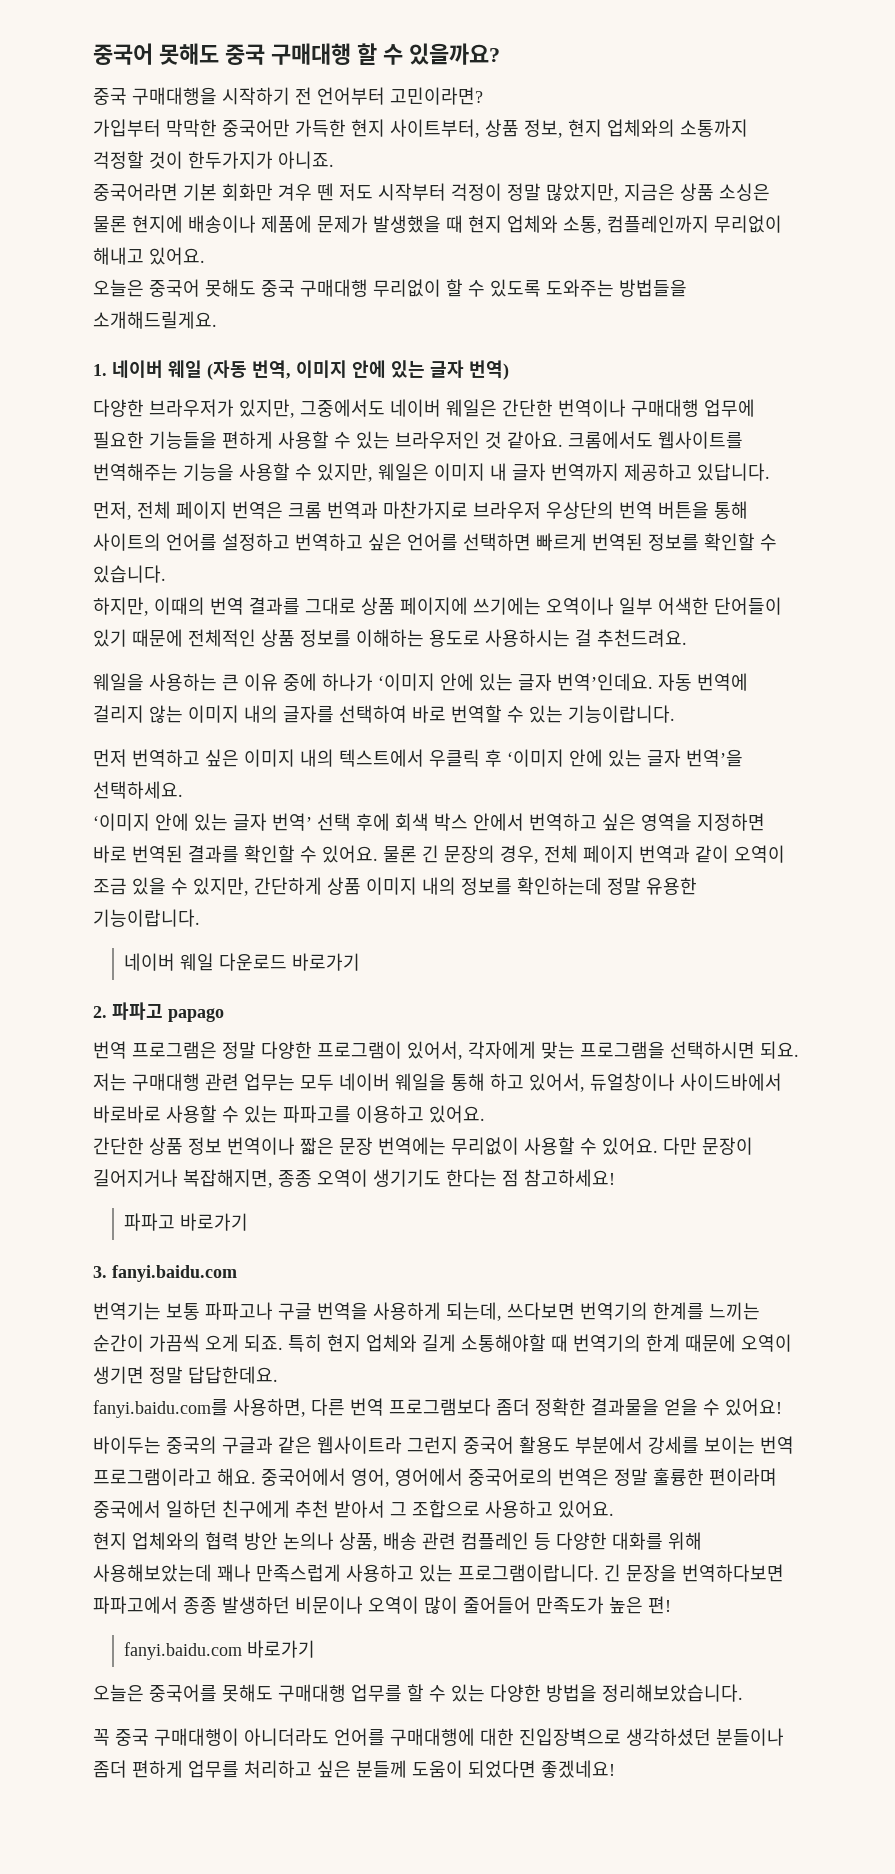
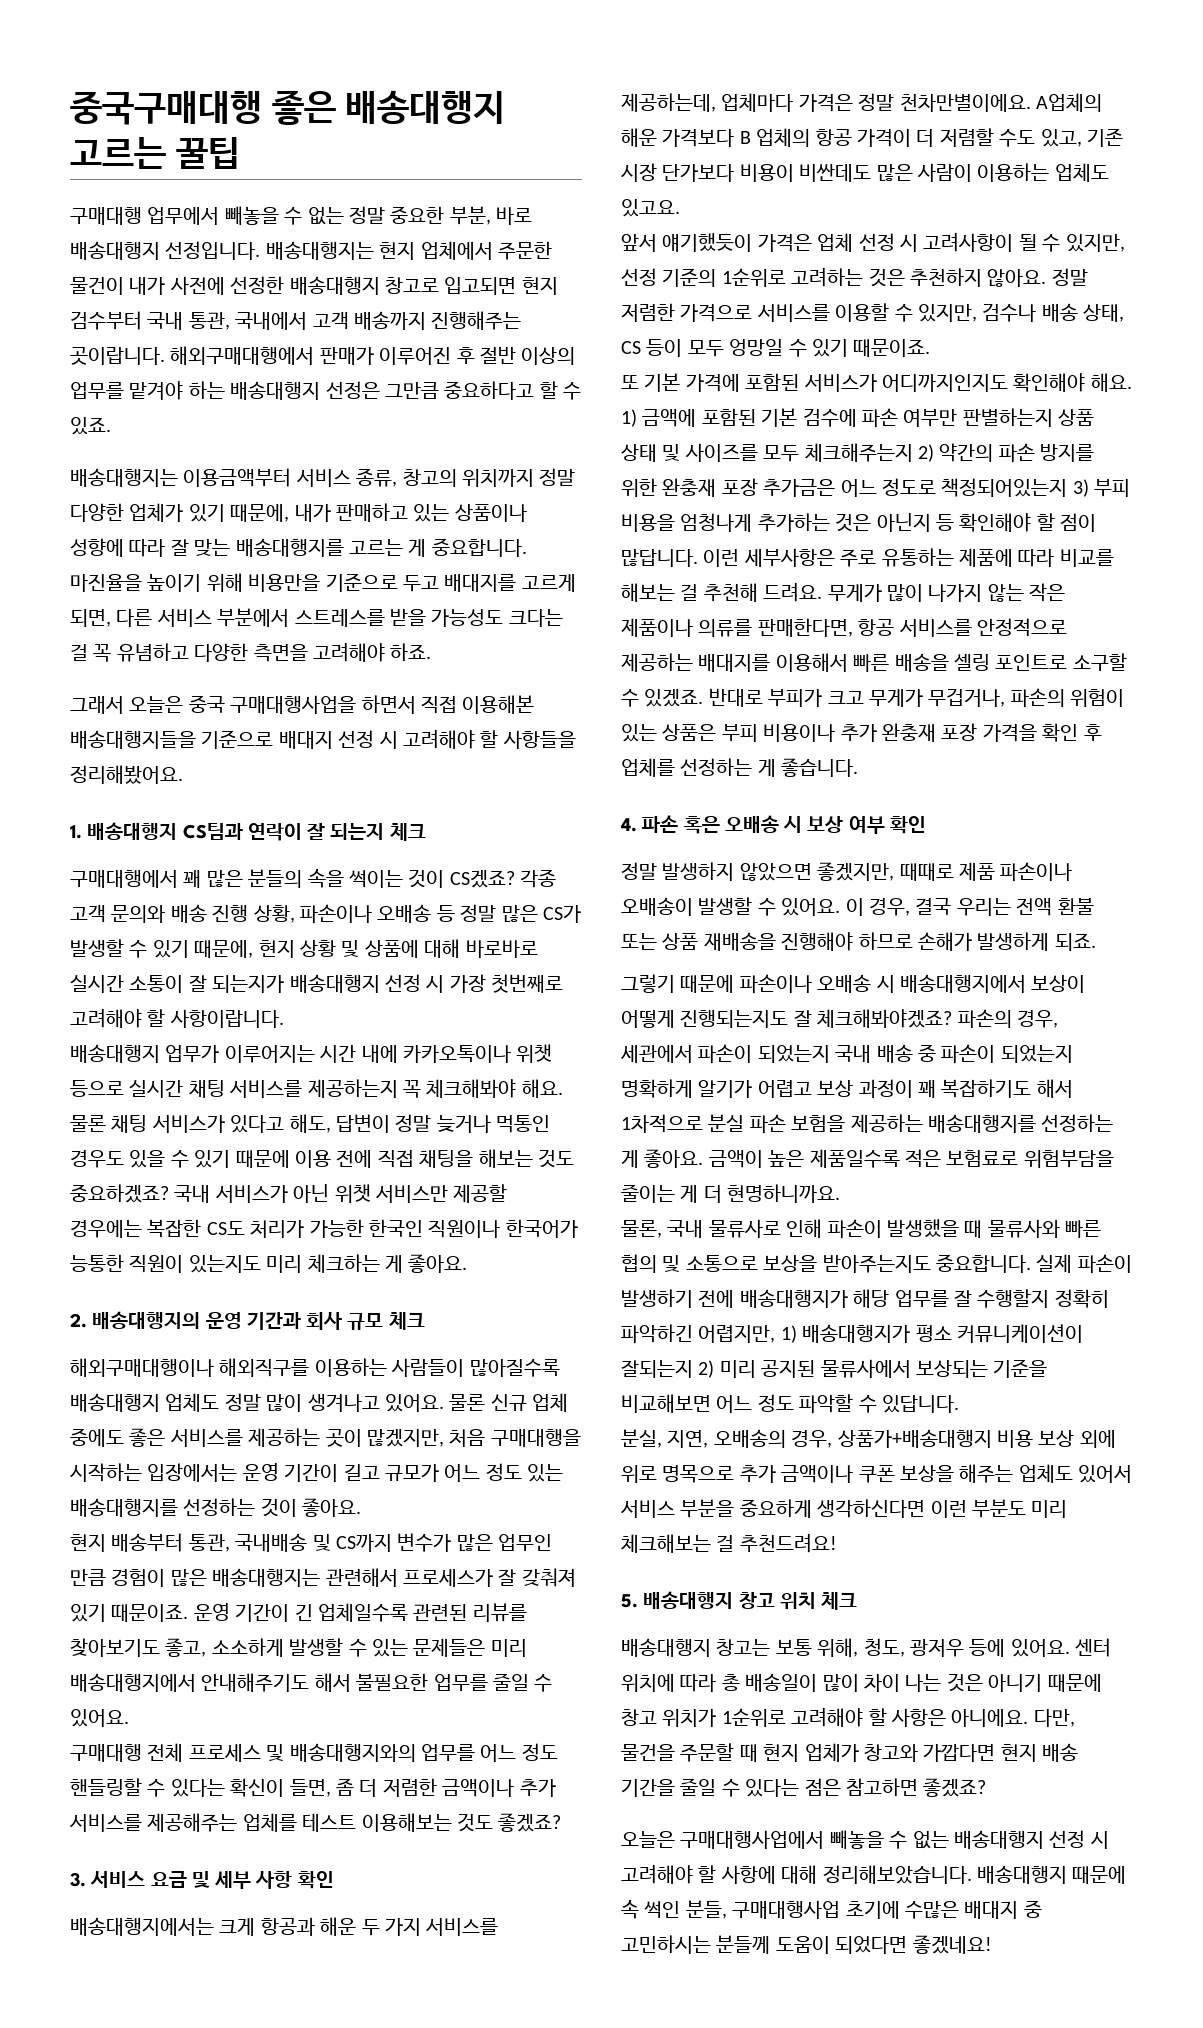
- 중국어 못해도 중국 구매대행 할 수 있을까요?
- 중국 구매대행을 시작하기 전 언어부터 고민이라면?
- 가입부터 막막한 중국어만 가득한 현지 사이트부터, 상품 정보, 현지 업체와의 소통까지 걱정할 것이 한두가지가 아니죠.
- 중국어라면 기본 회화만 겨우 뗀 저도 시작부터 걱정이 정말 많았지만, 지금은 상품 소싱은 물론 현지에 배송이나 제품에 문제가 발생했을 때 현지 업체와 소통, 컴플레인까지 무리없이 해내고 있어요.
- 오늘은 중국어 못해도 중국 구매대행 무리없이 할 수 있도록 도와주는 방법들을 소개해드릴게요.
- 1. 네이버 웨일 (자동 번역, 이미지 안에 있는 글자 번역)
- 다양한 브라우저가 있지만, 그중에서도 네이버 웨일은 간단한 번역이나 구매대행 업무에 필요한 기능들을 편하게 사용할 수 있는 브라우저인 것 같아요. 크롬에서도 웹사이트를 번역해주는 기능을 사용할 수 있지만, 웨일은 이미지 내 글자 번역까지 제공하고 있답니다.
- 먼저, 전체 페이지 번역은 크롬 번역과 마찬가지로 브라우저 우상단의 번역 버튼을 통해 사이트의 언어를 설정하고 번역하고 싶은 언어를 선택하면 빠르게 번역된 정보를 확인할 수 있습니다.
- 하지만, 이때의 번역 결과를 그대로 상품 페이지에 쓰기에는 오역이나 일부 어색한 단어들이 있기 때문에 전체적인 상품 정보를 이해하는 용도로 사용하시는 걸 추천드려요.
- 웨일을 사용하는 큰 이유 중에 하나가 ‘이미지 안에 있는 글자 번역’인데요. 자동 번역에 걸리지 않는 이미지 내의 글자를 선택하여 바로 번역할 수 있는 기능이랍니다.
- 먼저 번역하고 싶은 이미지 내의 텍스트에서 우클릭 후 ‘이미지 안에 있는 글자 번역’을 선택하세요.
- ‘이미지 안에 있는 글자 번역’ 선택 후에 회색 박스 안에서 번역하고 싶은 영역을 지정하면 바로 번역된 결과를 확인할 수 있어요. 물론 긴 문장의 경우, 전체 페이지 번역과 같이 오역이 조금 있을 수 있지만, 간단하게 상품 이미지 내의 정보를 확인하는데 정말 유용한 기능이랍니다.
- 네이버 웨일 다운로드 바로가기
- 2. 파파고 papago
- 번역 프로그램은 정말 다양한 프로그램이 있어서, 각자에게 맞는 프로그램을 선택하시면 되요. 저는 구매대행 관련 업무는 모두 네이버 웨일을 통해 하고 있어서, 듀얼창이나 사이드바에서 바로바로 사용할 수 있는 파파고를 이용하고 있어요.
- 간단한 상품 정보 번역이나 짧은 문장 번역에는 무리없이 사용할 수 있어요. 다만 문장이 길어지거나 복잡해지면, 종종 오역이 생기기도 한다는 점 참고하세요!
- 파파고 바로가기
- 3. fanyi.baidu.com
- 번역기는 보통 파파고나 구글 번역을 사용하게 되는데, 쓰다보면 번역기의 한계를 느끼는 순간이 가끔씩 오게 되죠. 특히 현지 업체와 길게 소통해야할 때 번역기의 한계 때문에 오역이 생기면 정말 답답한데요.
- fanyi.baidu.com를 사용하면, 다른 번역 프로그램보다 좀더 정확한 결과물을 얻을 수 있어요!
- 바이두는 중국의 구글과 같은 웹사이트라 그런지 중국어 활용도 부분에서 강세를 보이는 번역 프로그램이라고 해요. 중국어에서 영어, 영어에서 중국어로의 번역은 정말 훌륭한 편이라며 중국에서 일하던 친구에게 추천 받아서 그 조합으로 사용하고 있어요.
- 현지 업체와의 협력 방안 논의나 상품, 배송 관련 컴플레인 등 다양한 대화를 위해 사용해보았는데 꽤나 만족스럽게 사용하고 있는 프로그램이랍니다. 긴 문장을 번역하다보면 파파고에서 종종 발생하던 비문이나 오역이 많이 줄어들어 만족도가 높은 편!
- fanyi.baidu.com 바로가기
- 오늘은 중국어를 못해도 구매대행 업무를 할 수 있는 다양한 방법을 정리해보았습니다.
- 꼭 중국 구매대행이 아니더라도 언어를 구매대행에 대한 진입장벽으로 생각하셨던 분들이나 좀더 편하게 업무를 처리하고 싶은 분들께 도움이 되었다면 좋겠네요!
+ 중국구매대행 좋은 배송대행지 고르는 꿀팁
+ 구매대행 업무에서 빼놓을 수 없는 정말 중요한 부분, 바로 배송대행지 선정입니다. 배송대행지는 현지 업체에서 주문한 물건이 내가 사전에 선정한 배송대행지 창고로 입고되면 현지 검수부터 국내 통관, 국내에서 고객 배송까지 진행해주는 곳이랍니다. 해외구매대행에서 판매가 이루어진 후 절반 이상의 업무를 맡겨야 하는 배송대행지 선정은 그만큼 중요하다고 할 수 있죠.
+ 배송대행지는 이용금액부터 서비스 종류, 창고의 위치까지 정말 다양한 업체가 있기 때문에, 내가 판매하고 있는 상품이나 성향에 따라 잘 맞는 배송대행지를 고르는 게 중요합니다. 마진율을 높이기 위해 비용만을 기준으로 두고 배대지를 고르게 되면, 다른 서비스 부분에서 스트레스를 받을 가능성도 크다는 걸 꼭 유념하고 다양한 측면을 고려해야 하죠.
+ 그래서 오늘은 중국 구매대행사업을 하면서 직접 이용해본 배송대행지들을 기준으로 배대지 선정 시 고려해야 할 사항들을 정리해봤어요.
+ 1. 배송대행지 CS팀과 연락이 잘 되는지 체크
+ 구매대행에서 꽤 많은 분들의 속을 썩이는 것이 CS겠죠? 각종 고객 문의와 배송 진행 상황, 파손이나 오배송 등 정말 많은 CS가 발생할 수 있기 때문에, 현지 상황 및 상품에 대해 바로바로 실시간 소통이 잘 되는지가 배송대행지 선정 시 가장 첫번째로 고려해야 할 사항이랍니다.
+ 배송대행지 업무가 이루어지는 시간 내에 카카오톡이나 위챗 등으로 실시간 채팅 서비스를 제공하는지 꼭 체크해봐야 해요. 물론 채팅 서비스가 있다고 해도, 답변이 정말 늦거나 먹통인 경우도 있을 수 있기 때문에 이용 전에 직접 채팅을 해보는 것도 중요하겠죠? 국내 서비스가 아닌 위챗 서비스만 제공할 경우에는 복잡한 CS도 처리가 가능한 한국인 직원이나 한국어가 능통한 직원이 있는지도 미리 체크하는 게 좋아요.
+ 2. 배송대행지의 운영 기간과 회사 규모 체크
+ 해외구매대행이나 해외직구를 이용하는 사람들이 많아질수록 배송대행지 업체도 정말 많이 생겨나고 있어요. 물론 신규 업체 중에도 좋은 서비스를 제공하는 곳이 많겠지만, 처음 구매대행을 시작하는 입장에서는 운영 기간이 길고 규모가 어느 정도 있는 배송대행지를 선정하는 것이 좋아요.
+ 현지 배송부터 통관, 국내배송 및 CS까지 변수가 많은 업무인 만큼 경험이 많은 배송대행지는 관련해서 프로세스가 잘 갖춰져 있기 때문이죠. 운영 기간이 긴 업체일수록 관련된 리뷰를 찾아보기도 좋고, 소소하게 발생할 수 있는 문제들은 미리 배송대행지에서 안내해주기도 해서 불필요한 업무를 줄일 수 있어요.
+ 구매대행 전체 프로세스 및 배송대행지와의 업무를 어느 정도 핸들링할 수 있다는 확신이 들면, 좀 더 저렴한 금액이나 추가 서비스를 제공해주는 업체를 테스트 이용해보는 것도 좋겠죠?
+ 3. 서비스 요금 및 세부 사항 확인
+ 배송대행지에서는 크게 항공과 해운 두 가지 서비스를 제공하는데, 업체마다 가격은 정말 천차만별이에요. A업체의 해운 가격보다 B 업체의 항공 가격이 더 저렴할 수도 있고, 기존 시장 단가보다 비용이 비싼데도 많은 사람이 이용하는 업체도 있고요.
+ 앞서 얘기했듯이 가격은 업체 선정 시 고려사항이 될 수 있지만, 선정 기준의 1순위로 고려하는 것은 추천하지 않아요. 정말 저렴한 가격으로 서비스를 이용할 수 있지만, 검수나 배송 상태, CS 등이 모두 엉망일 수 있기 때문이죠.
+ 또 기본 가격에 포함된 서비스가 어디까지인지도 확인해야 해요. 1) 금액에 포함된 기본 검수에 파손 여부만 판별하는지 상품 상태 및 사이즈를 모두 체크해주는지 2) 약간의 파손 방지를 위한 완충재 포장 추가금은 어느 정도로 책정되어있는지 3) 부피 비용을 엄청나게 추가하는 것은 아닌지 등 확인해야 할 점이 많답니다. 이런 세부사항은 주로 유통하는 제품에 따라 비교를 해보는 걸 추천해 드려요. 무게가 많이 나가지 않는 작은 제품이나 의류를 판매한다면, 항공 서비스를 안정적으로 제공하는 배대지를 이용해서 빠른 배송을 셀링 포인트로 소구할 수 있겠죠. 반대로 부피가 크고 무게가 무겁거나, 파손의 위험이 있는 상품은 부피 비용이나 추가 완충재 포장 가격을 확인 후 업체를 선정하는 게 좋습니다.
+ 4. 파손 혹은 오배송 시 보상 여부 확인
+ 정말 발생하지 않았으면 좋겠지만, 때때로 제품 파손이나 오배송이 발생할 수 있어요. 이 경우, 결국 우리는 전액 환불 또는 상품 재배송을 진행해야 하므로 손해가 발생하게 되죠.
+ 그렇기 때문에 파손이나 오배송 시 배송대행지에서 보상이 어떻게 진행되는지도 잘 체크해봐야겠죠? 파손의 경우, 세관에서 파손이 되었는지 국내 배송 중 파손이 되었는지 명확하게 알기가 어렵고 보상 과정이 꽤 복잡하기도 해서 1차적으로 분실 파손 보험을 제공하는 배송대행지를 선정하는 게 좋아요. 금액이 높은 제품일수록 적은 보험료로 위험부담을 줄이는 게 더 현명하니까요.
+ 물론, 국내 물류사로 인해 파손이 발생했을 때 물류사와 빠른 협의 및 소통으로 보상을 받아주는지도 중요합니다. 실제 파손이 발생하기 전에 배송대행지가 해당 업무를 잘 수행할지 정확히 파악하긴 어렵지만, 1) 배송대행지가 평소 커뮤니케이션이 잘되는지 2) 미리 공지된 물류사에서 보상되는 기준을 비교해보면 어느 정도 파악할 수 있답니다.
+ 분실, 지연, 오배송의 경우, 상품가+배송대행지 비용 보상 외에 위로 명목으로 추가 금액이나 쿠폰 보상을 해주는 업체도 있어서 서비스 부분을 중요하게 생각하신다면 이런 부분도 미리 체크해보는 걸 추천드려요!
+ 5. 배송대행지 창고 위치 체크
+ 배송대행지 창고는 보통 위해, 청도, 광저우 등에 있어요. 센터 위치에 따라 총 배송일이 많이 차이 나는 것은 아니기 때문에 창고 위치가 1순위로 고려해야 할 사항은 아니에요. 다만, 물건을 주문할 때 현지 업체가 창고와 가깝다면 현지 배송 기간을 줄일 수 있다는 점은 참고하면 좋겠죠?
+ 오늘은 구매대행사업에서 빼놓을 수 없는 배송대행지 선정 시 고려해야 할 사항에 대해 정리해보았습니다. 배송대행지 때문에 속 썩인 분들, 구매대행사업 초기에 수많은 배대지 중 고민하시는 분들께 도움이 되었다면 좋겠네요!

